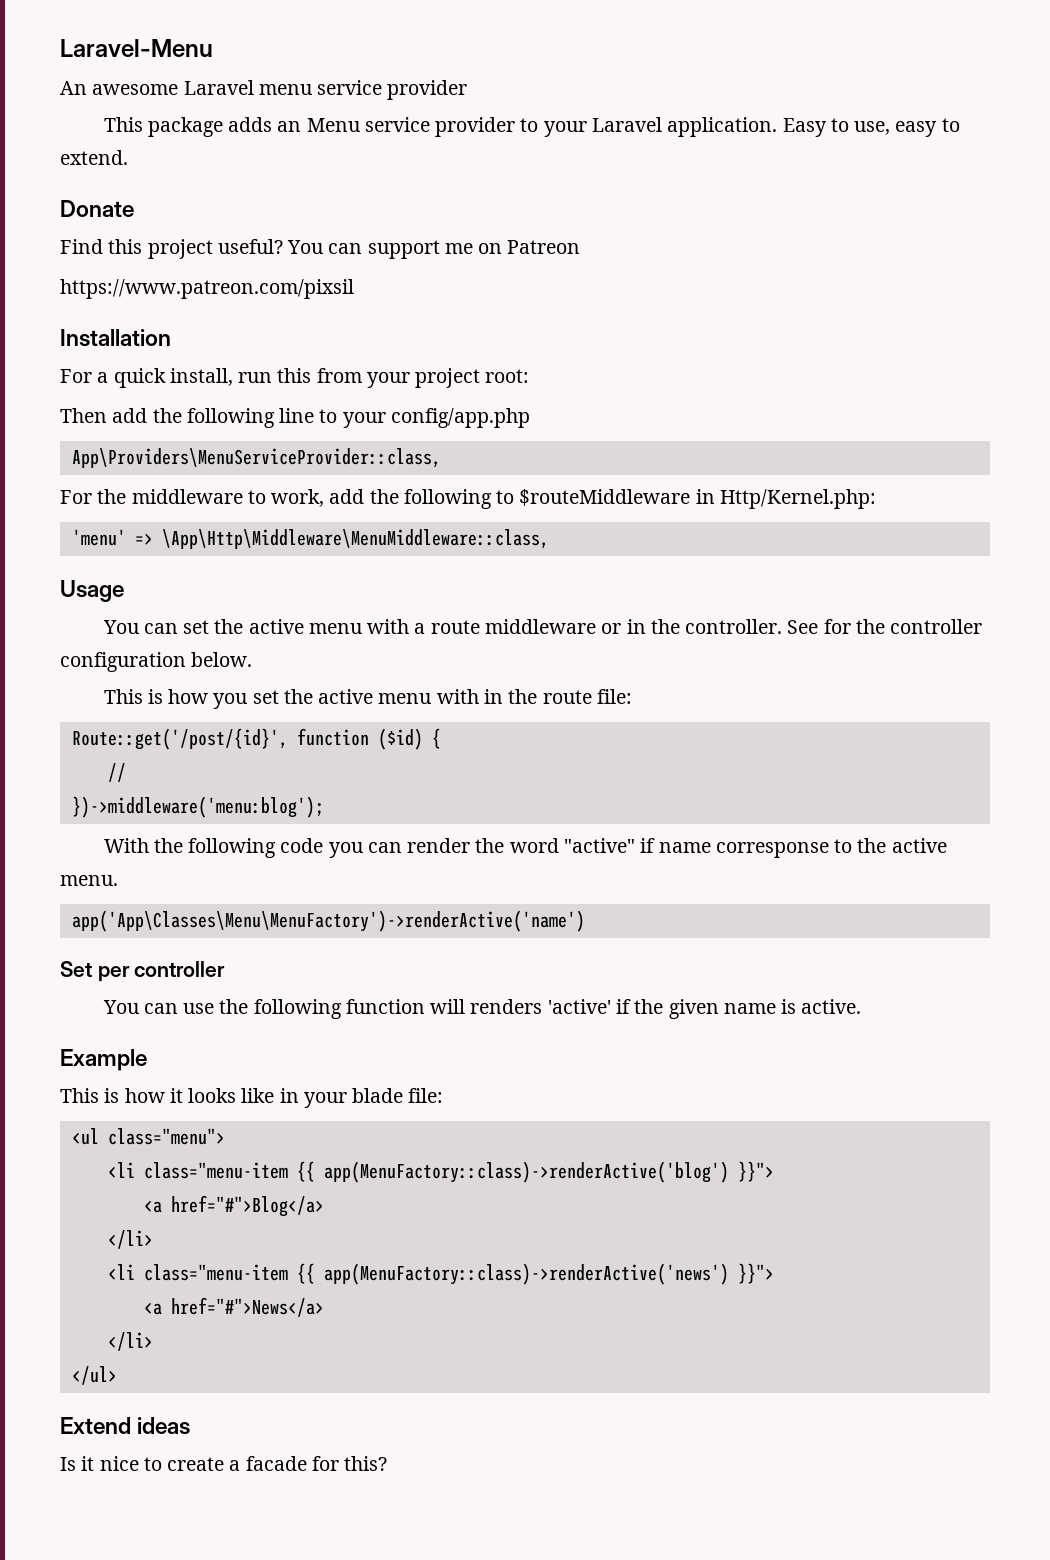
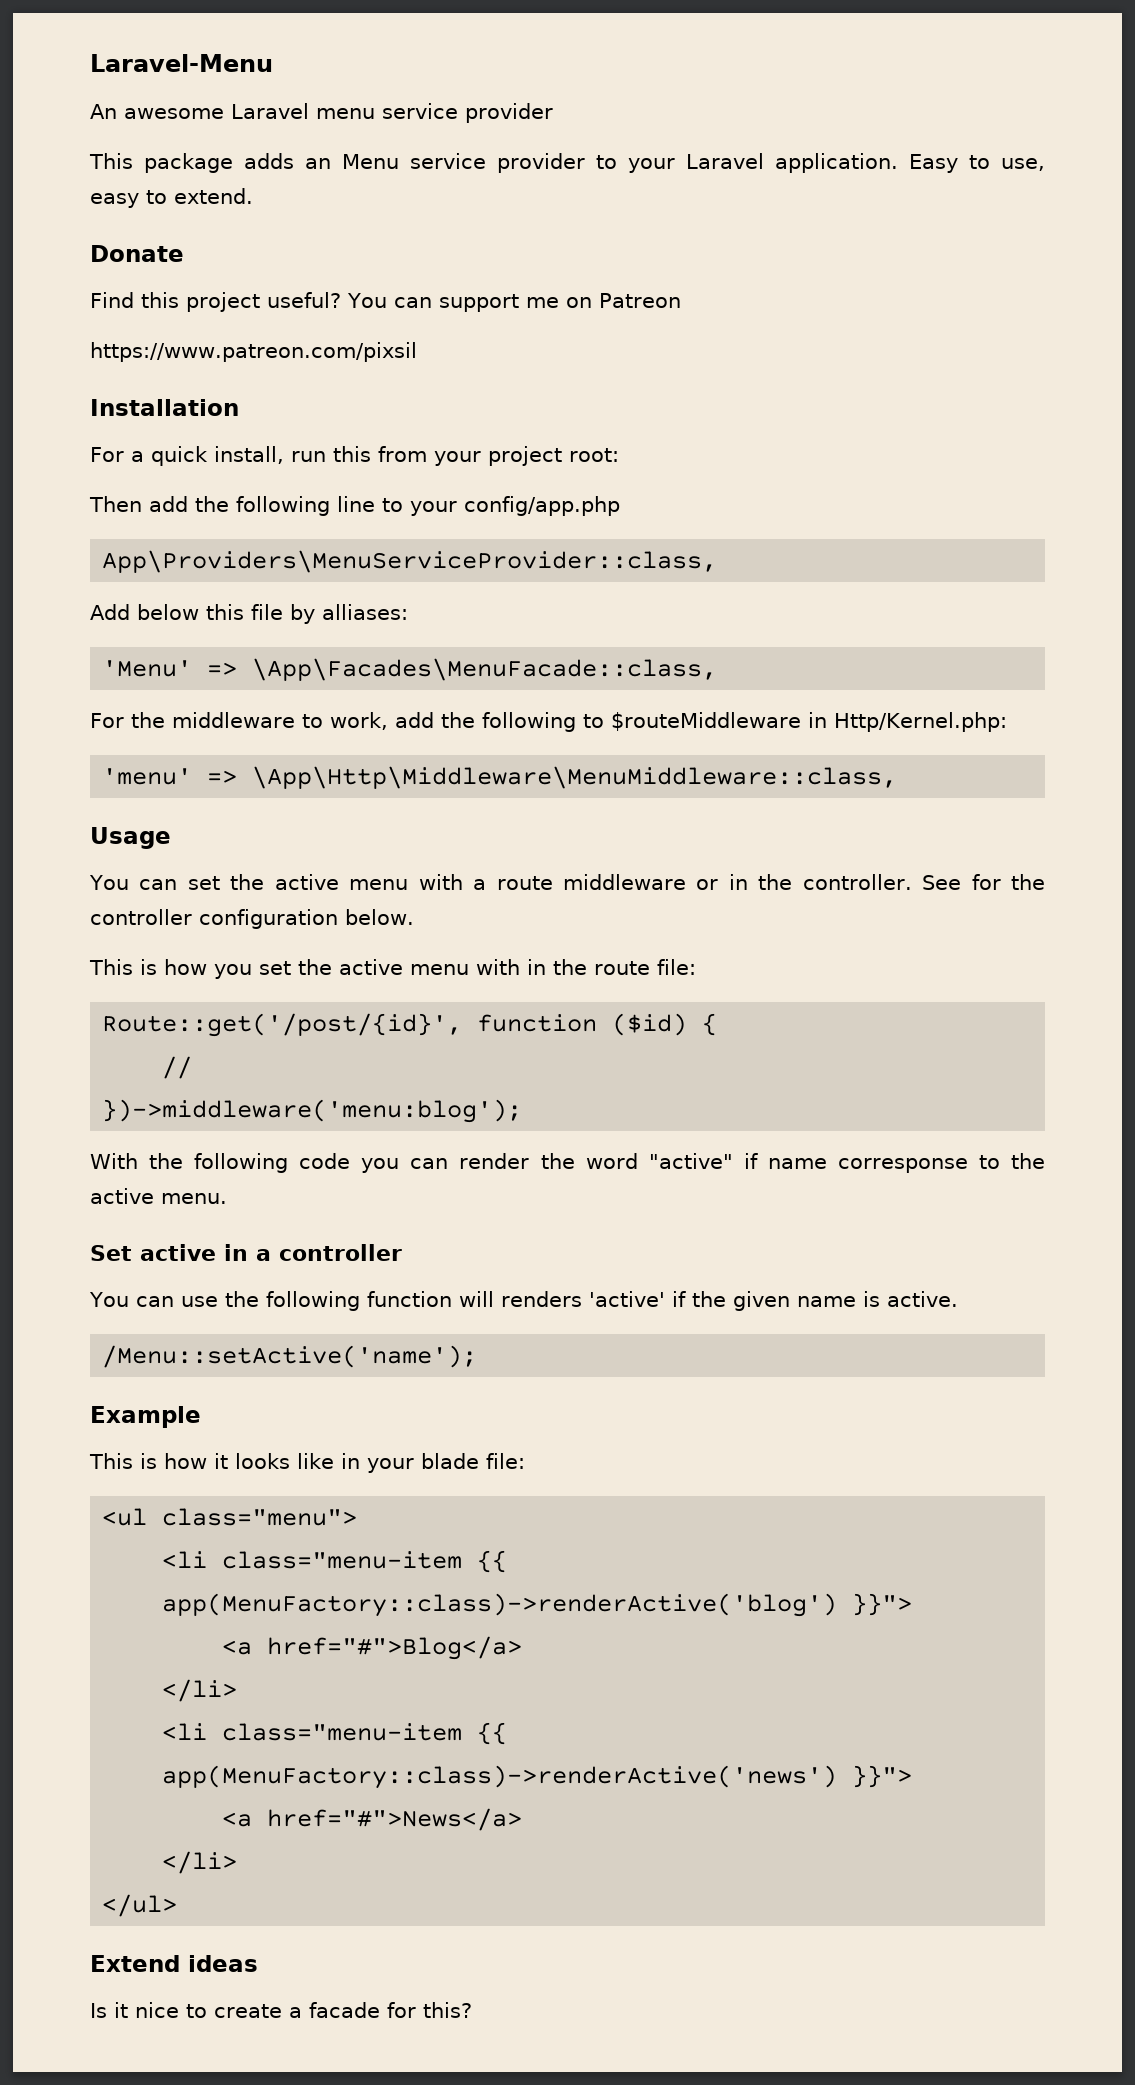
+ Add below this file by alliases:
+ 'Menu' => \App\Facades\MenuFacade::class,
- app('App\Classes\Menu\MenuFactory')->renderActive('name')
- Set per controller
+ Set active in a controller
+ /Menu::setActive('name');

